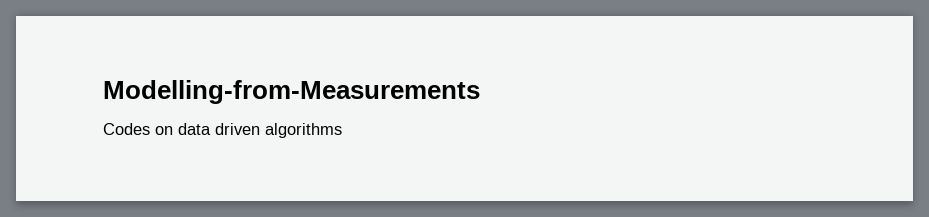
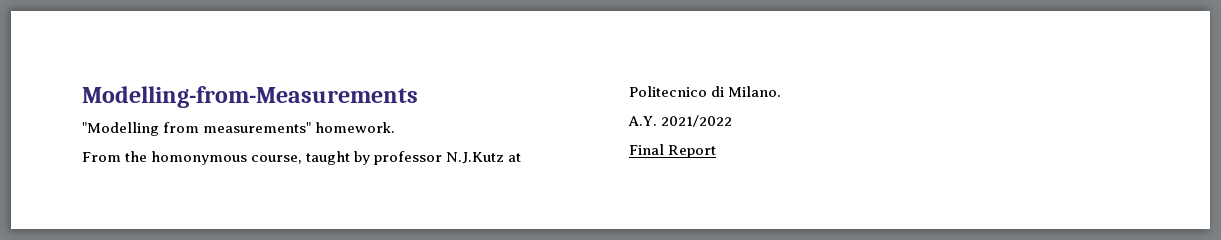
- Codes on data driven algorithms
+ "Modelling from measurements" homework.
+ From the homonymous course, taught by professor N.J.Kutz at Politecnico di Milano.
+ A.Y. 2021/2022
+ Final Report

